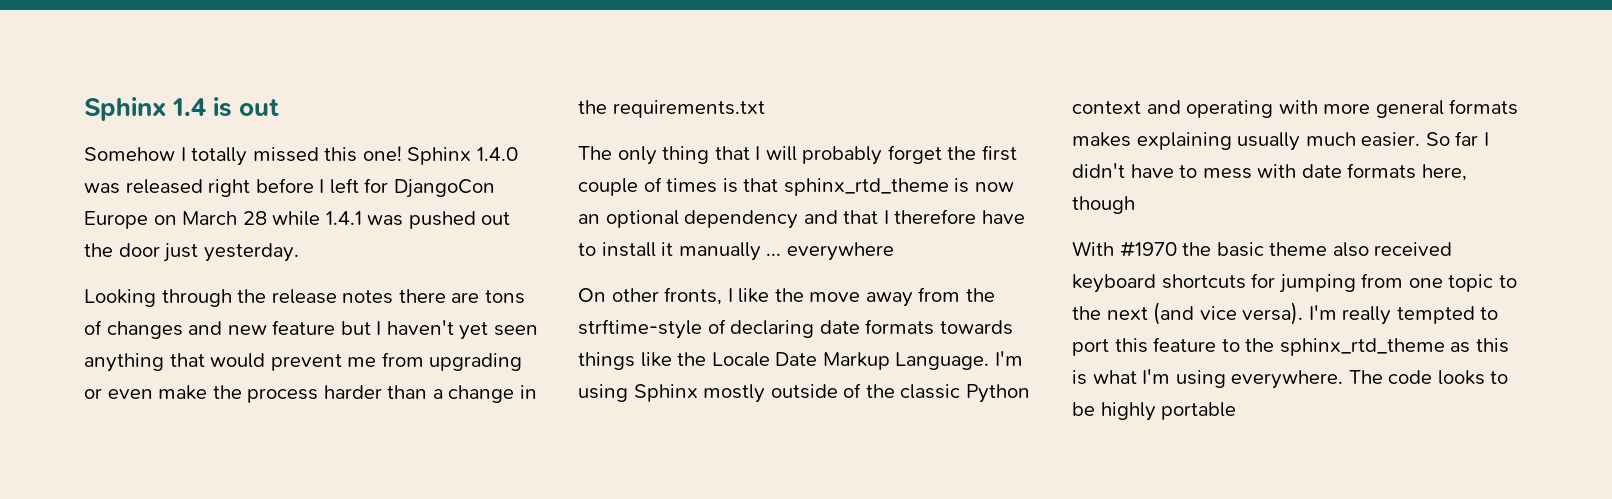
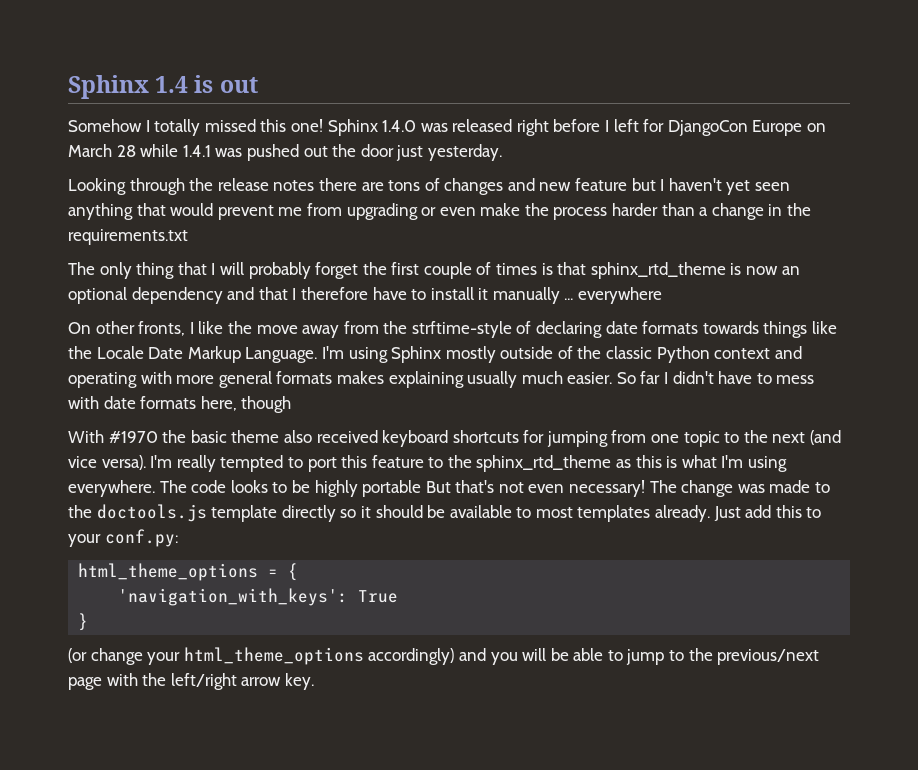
- The code looks to be highly portable
+ The code looks to be highly portable But that's not even necessary! The change was made to the doctools.js template directly so it should be available to most templates already. Just add this to your conf.py:
+ html_theme_options = {
+ 'navigation_with_keys': True
+ }
+ (or change your html_theme_options accordingly) and you will be able to jump to the previous/next page with the left/right arrow key.

